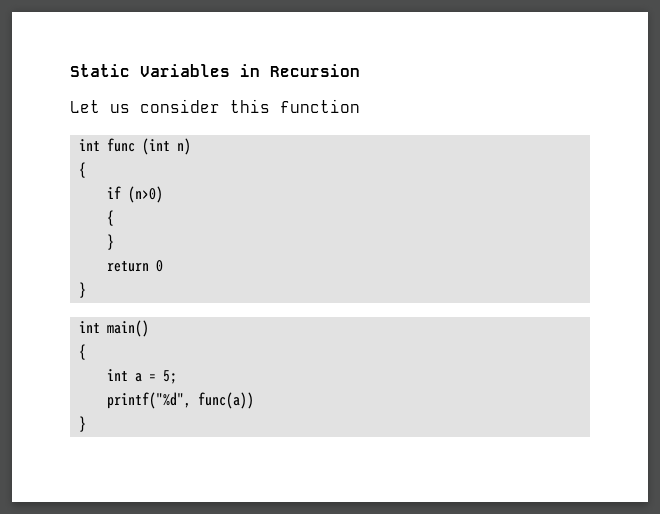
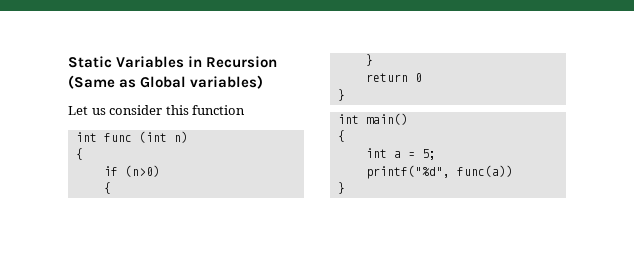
- Static Variables in Recursion
+ Static Variables in Recursion (Same as Global variables)

